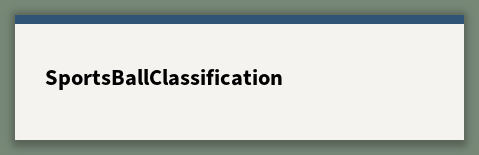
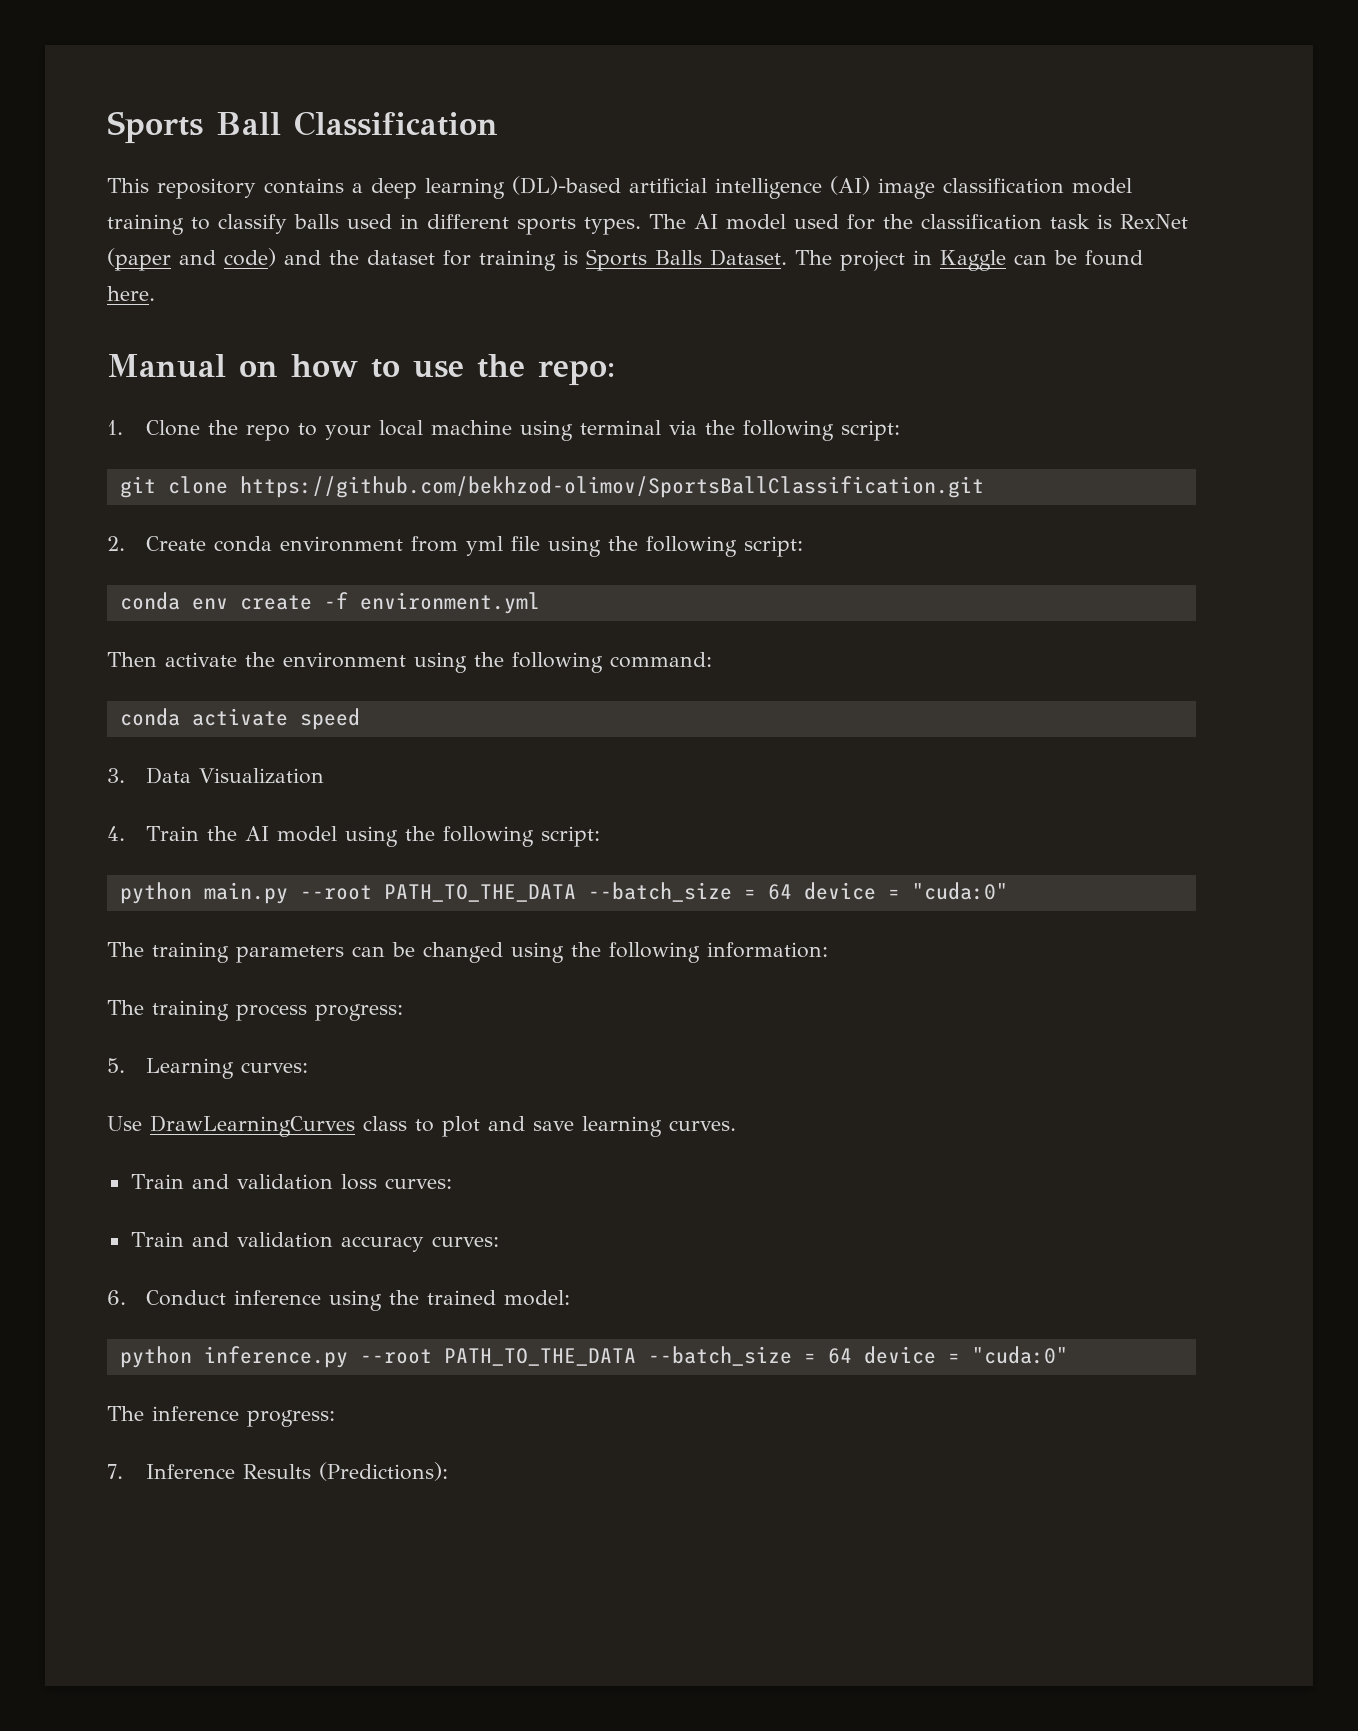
- SportsBallClassification
+ Sports Ball Classification
+ This repository contains a deep learning (DL)-based artificial intelligence (AI) image classification model training to classify balls used in different sports types. The AI model used for the classification task is RexNet (paper and code) and the dataset for training is Sports Balls Dataset. The project in Kaggle can be found here.
+ Manual on how to use the repo:
+ 1. Clone the repo to your local machine using terminal via the following script:
+ git clone https://github.com/bekhzod-olimov/SportsBallClassification.git
+ 2. Create conda environment from yml file using the following script:
+ conda env create -f environment.yml
+ Then activate the environment using the following command:
+ conda activate speed
+ 3. Data Visualization
+ 4. Train the AI model using the following script:
+ python main.py --root PATH_TO_THE_DATA --batch_size = 64 device = "cuda:0"
+ The training parameters can be changed using the following information:
+ The training process progress:
+ 5. Learning curves:
+ Use DrawLearningCurves class to plot and save learning curves.
+ Train and validation loss curves:
+ Train and validation accuracy curves:
+ 6. Conduct inference using the trained model:
+ python inference.py --root PATH_TO_THE_DATA --batch_size = 64 device = "cuda:0"
+ The inference progress:
+ 7. Inference Results (Predictions):

